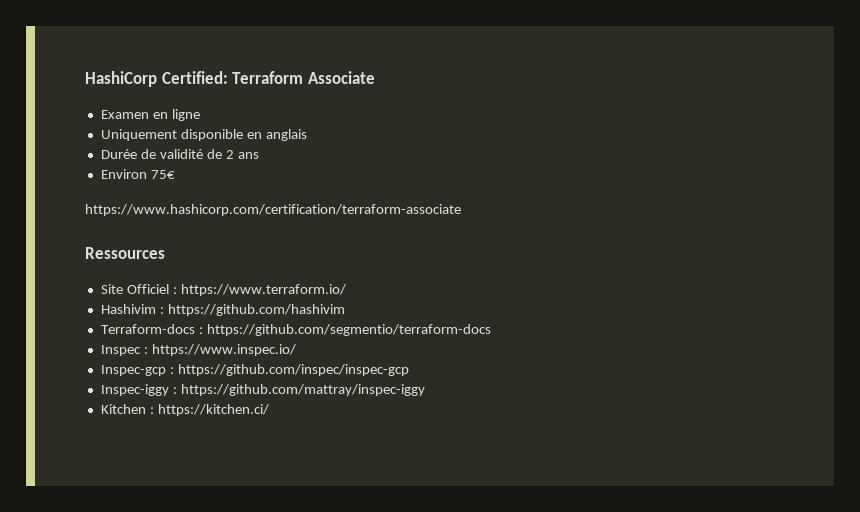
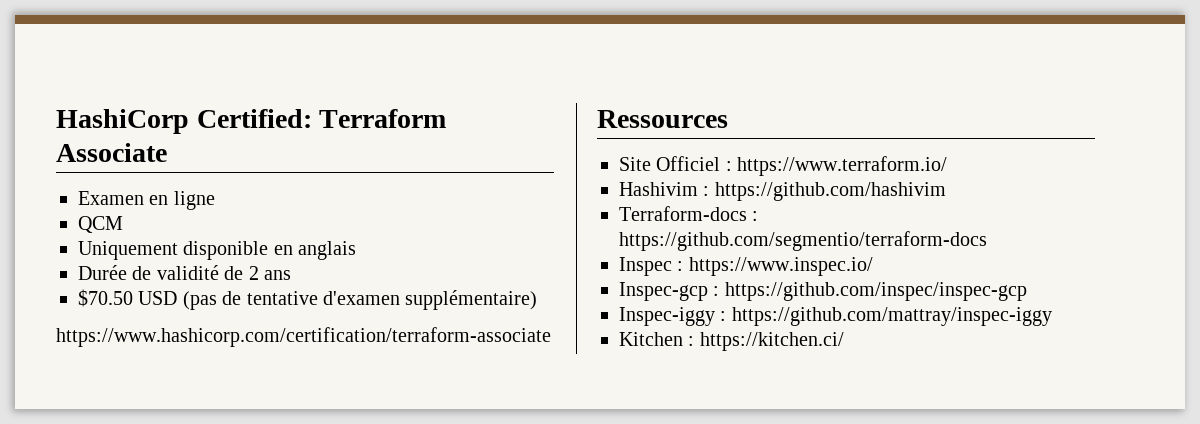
+ QCM
- Environ 75€
+ $70.50 USD (pas de tentative d'examen supplémentaire)

